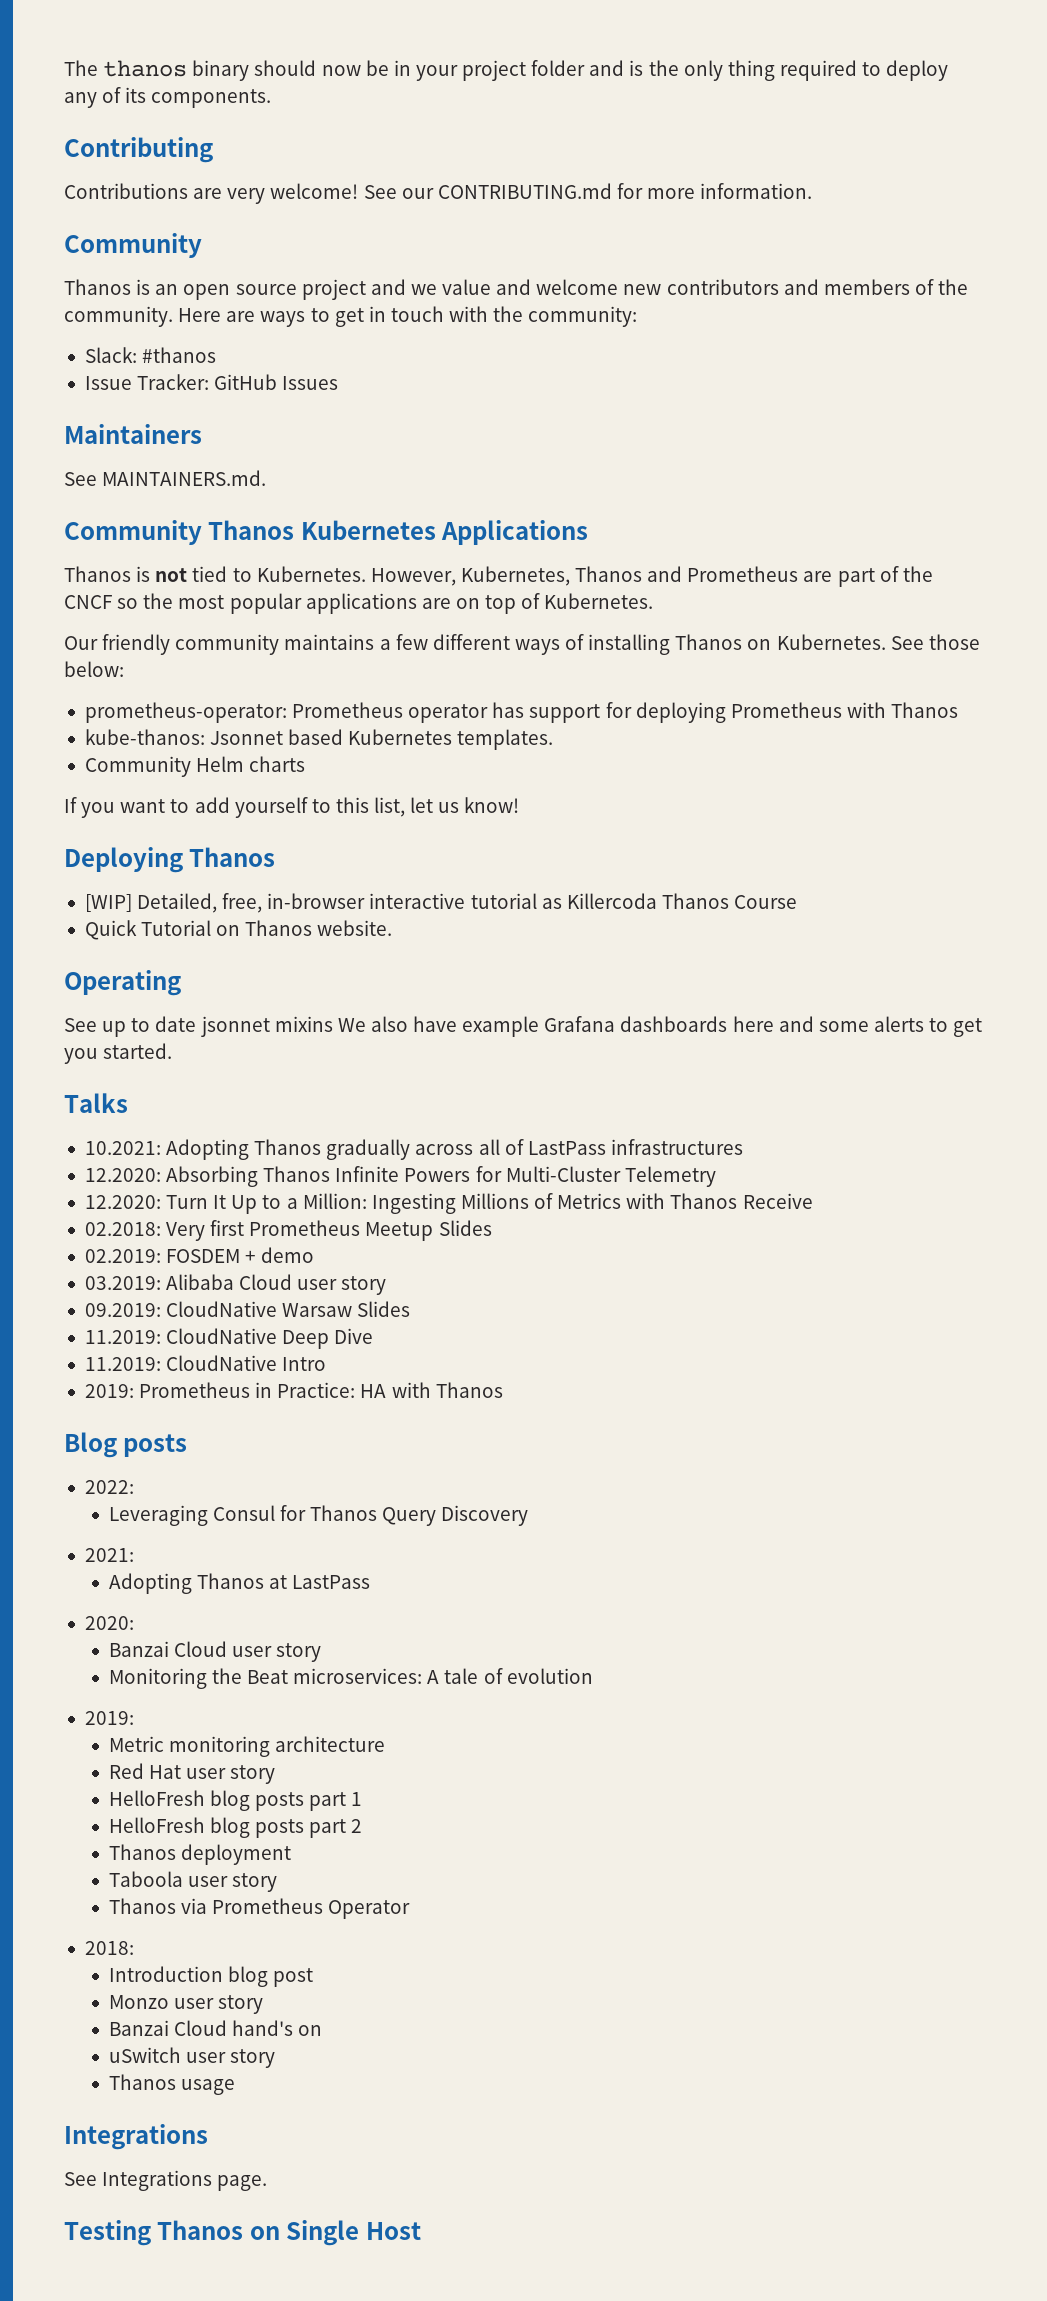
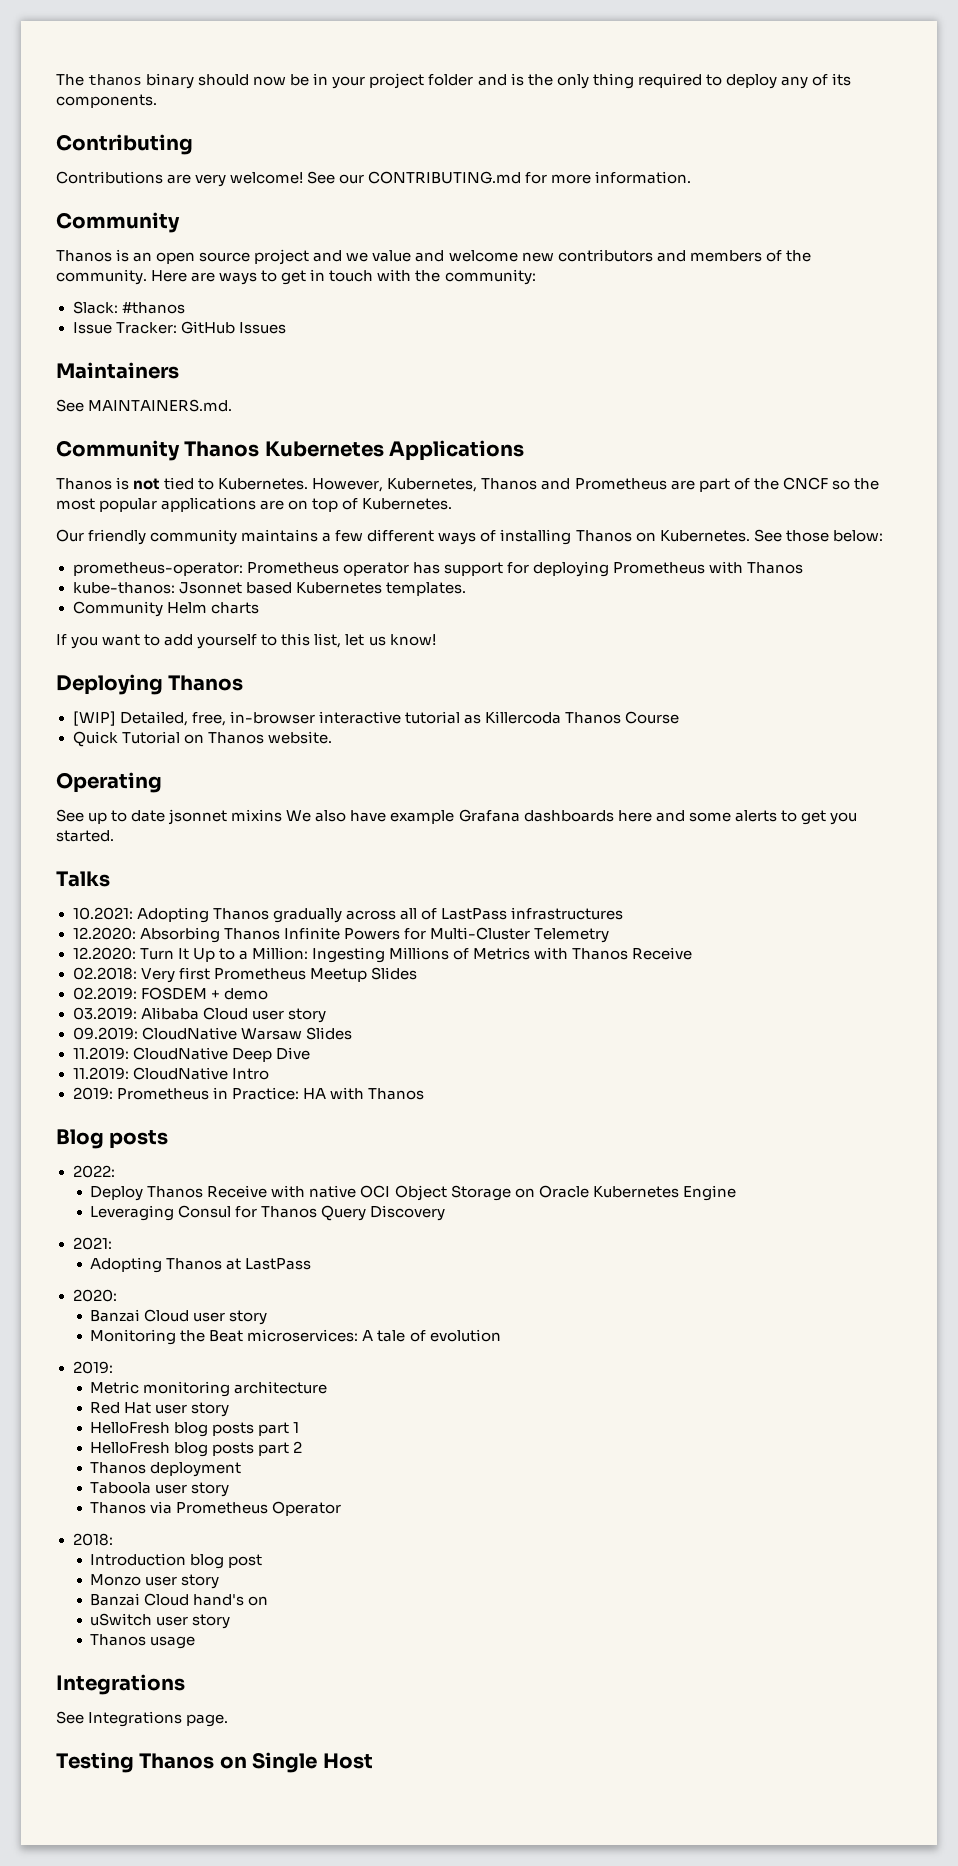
+ Deploy Thanos Receive with native OCI Object Storage on Oracle Kubernetes Engine

